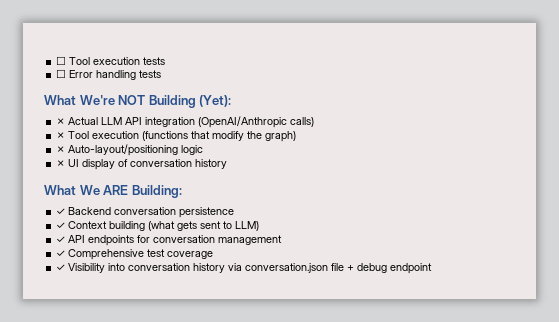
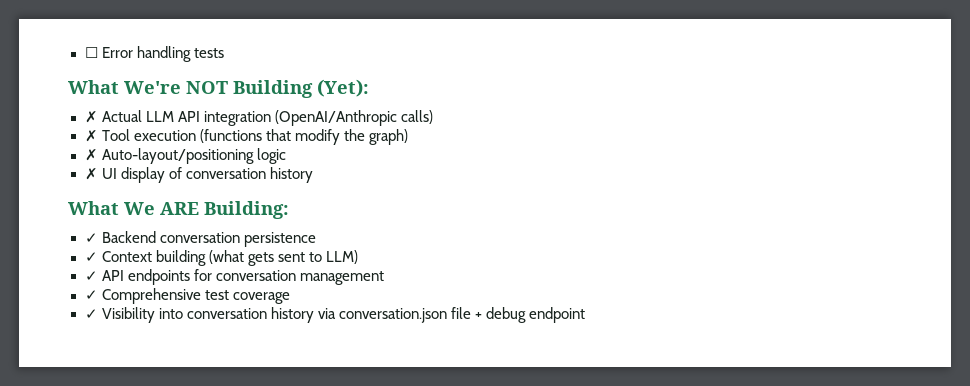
- ☐ Tool execution tests

